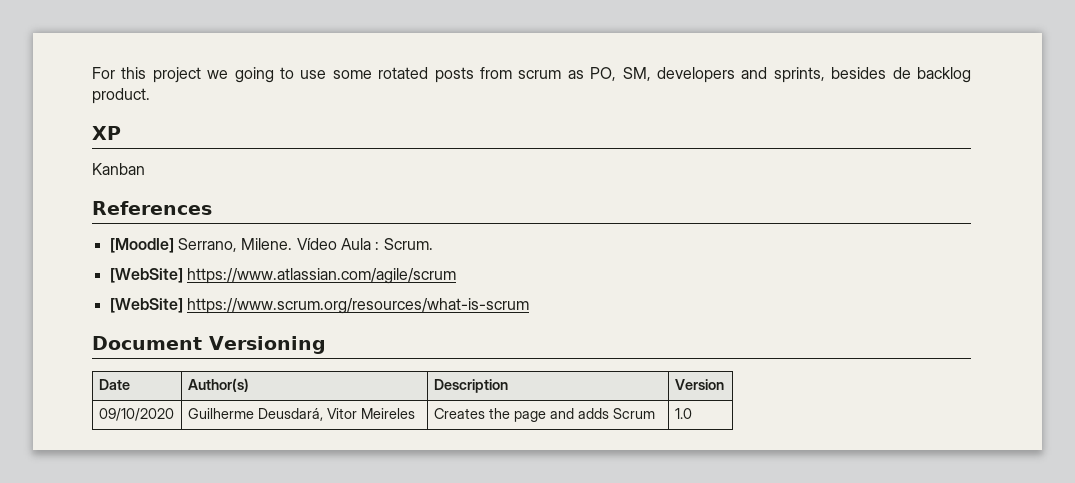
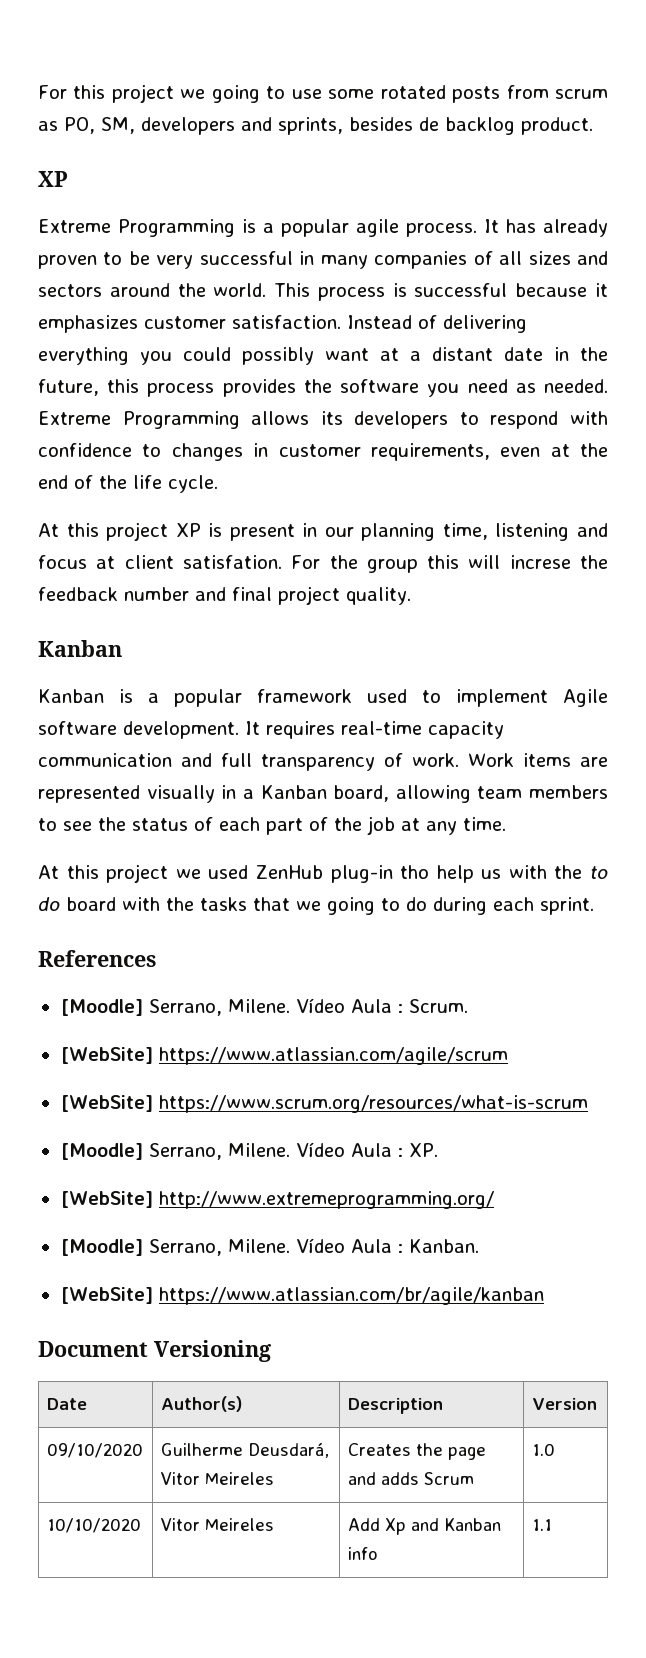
+ Extreme Programming is a popular agile process. It has already proven to be very successful in many companies of all sizes and sectors around the world. This process is successful because it emphasizes customer satisfaction. Instead of delivering everything you could possibly want at a distant date in the future, this process provides the software you need as needed. Extreme Programming allows its developers to respond with confidence to changes in customer requirements, even at the end of the life cycle.
+ At this project XP is present in our planning time, listening and focus at client satisfation. For the group this will increse the feedback number and final project quality.
  Kanban
+ Kanban is a popular framework used to implement Agile software development. It requires real-time capacity communication and full transparency of work. Work items are represented visually in a Kanban board, allowing team members to see the status of each part of the job at any time.
+ At this project we used ZenHub plug-in tho help us with the to do board with the tasks that we going to do during each sprint.
+ [Moodle] Serrano, Milene. Vídeo Aula : XP.
+ [WebSite] http://www.extremeprogramming.org/
+ [Moodle] Serrano, Milene. Vídeo Aula : Kanban.
+ [WebSite] https://www.atlassian.com/br/agile/kanban
+ 10/10/2020 | Vitor Meireles | Add Xp and Kanban info | 1.1

